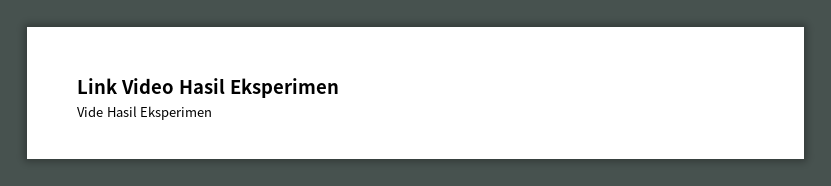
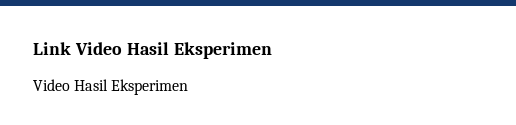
  Link Video Hasil Eksperimen
- Vide Hasil Eksperimen
+ Video Hasil Eksperimen

